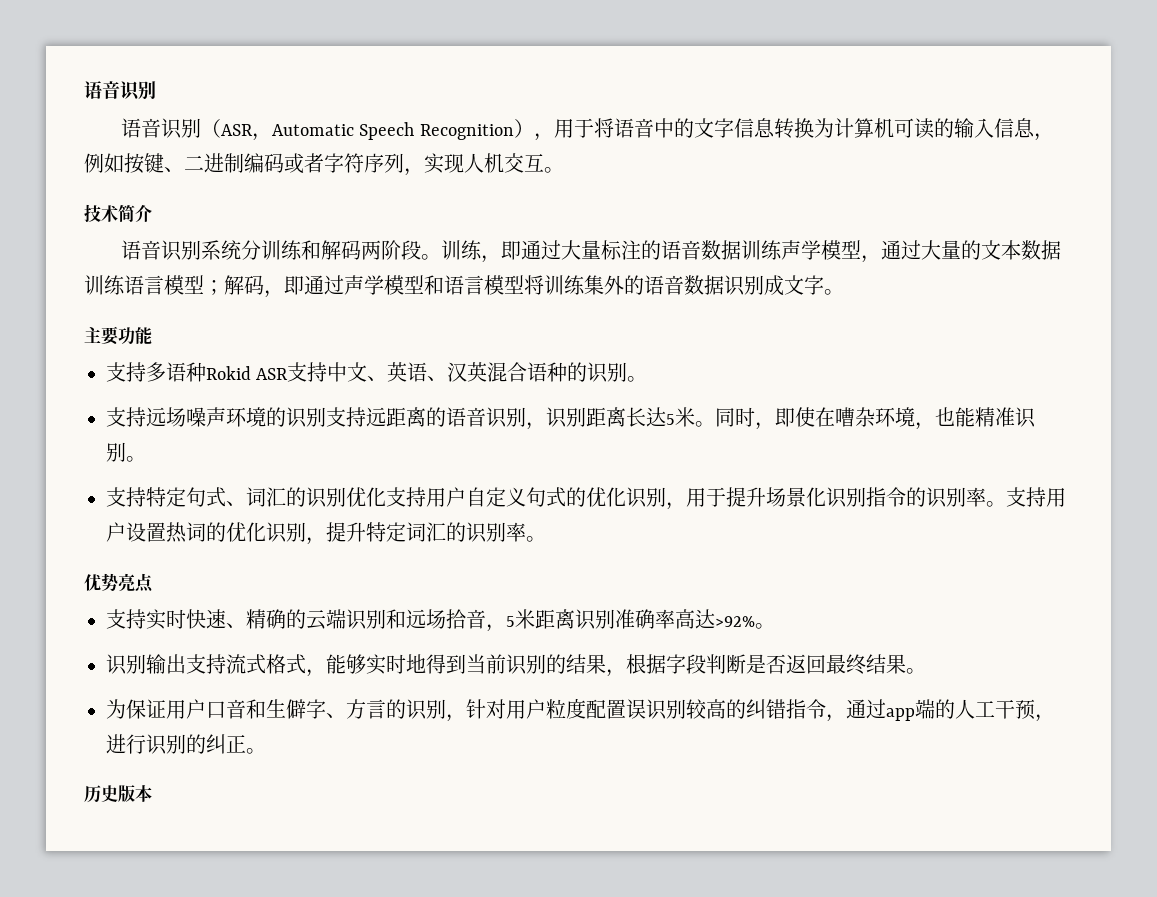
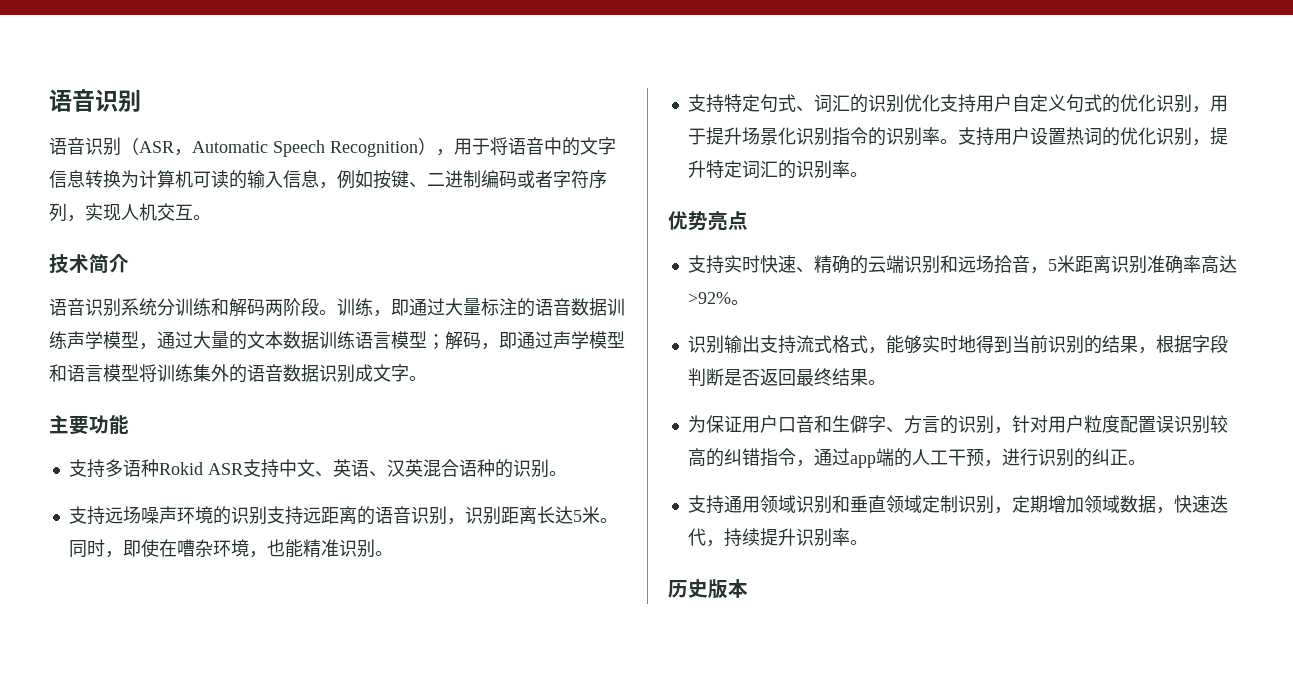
+ 支持通用领域识别和垂直领域定制识别，定期增加领域数据，快速迭代，持续提升识别率。

